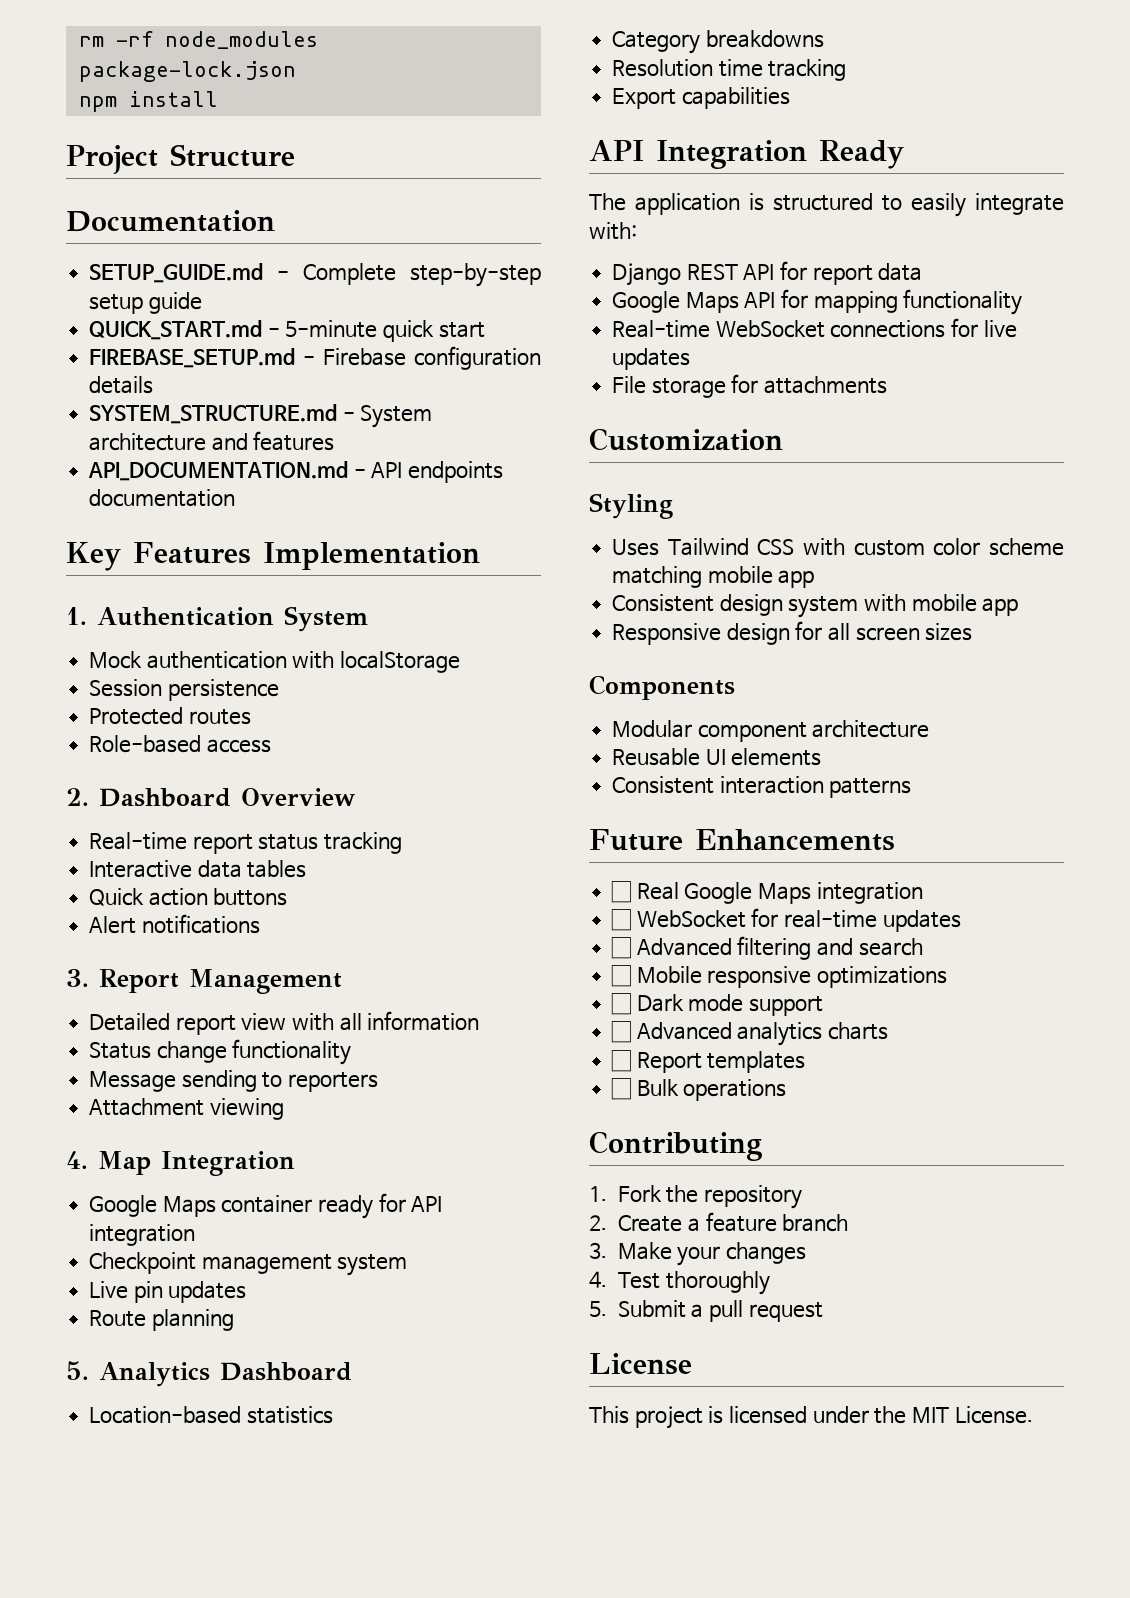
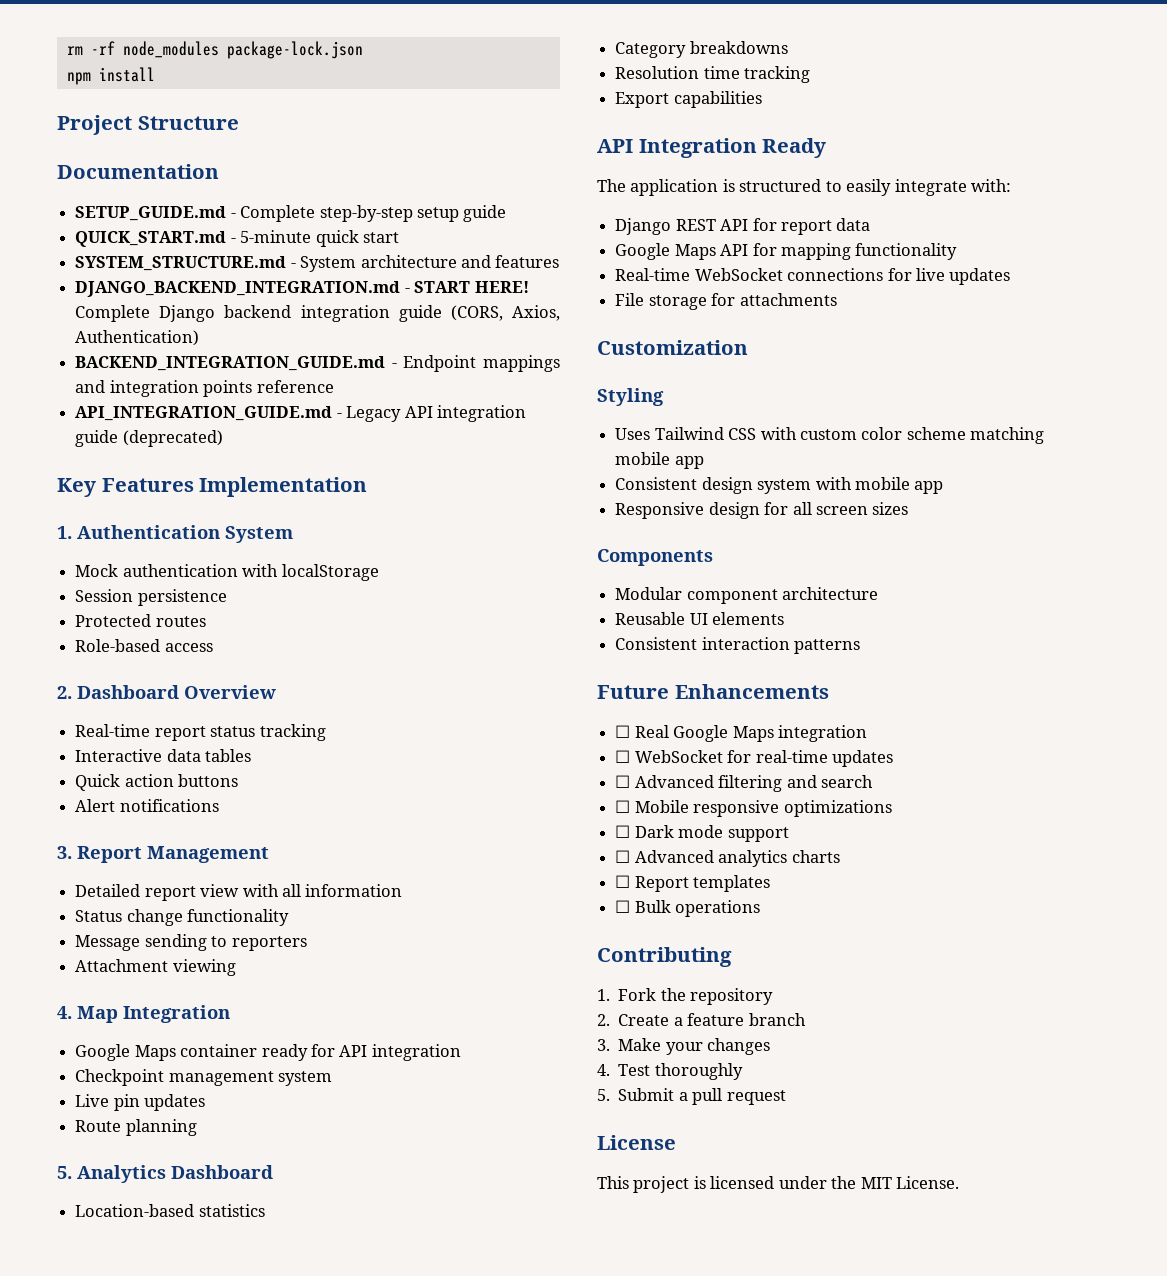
- FIREBASE_SETUP.md - Firebase configuration details
- API_DOCUMENTATION.md - API endpoints documentation
+ DJANGO_BACKEND_INTEGRATION.md - START HERE! Complete Django backend integration guide (CORS, Axios, Authentication)
+ BACKEND_INTEGRATION_GUIDE.md - Endpoint mappings and integration points reference
+ API_INTEGRATION_GUIDE.md - Legacy API integration guide (deprecated)

